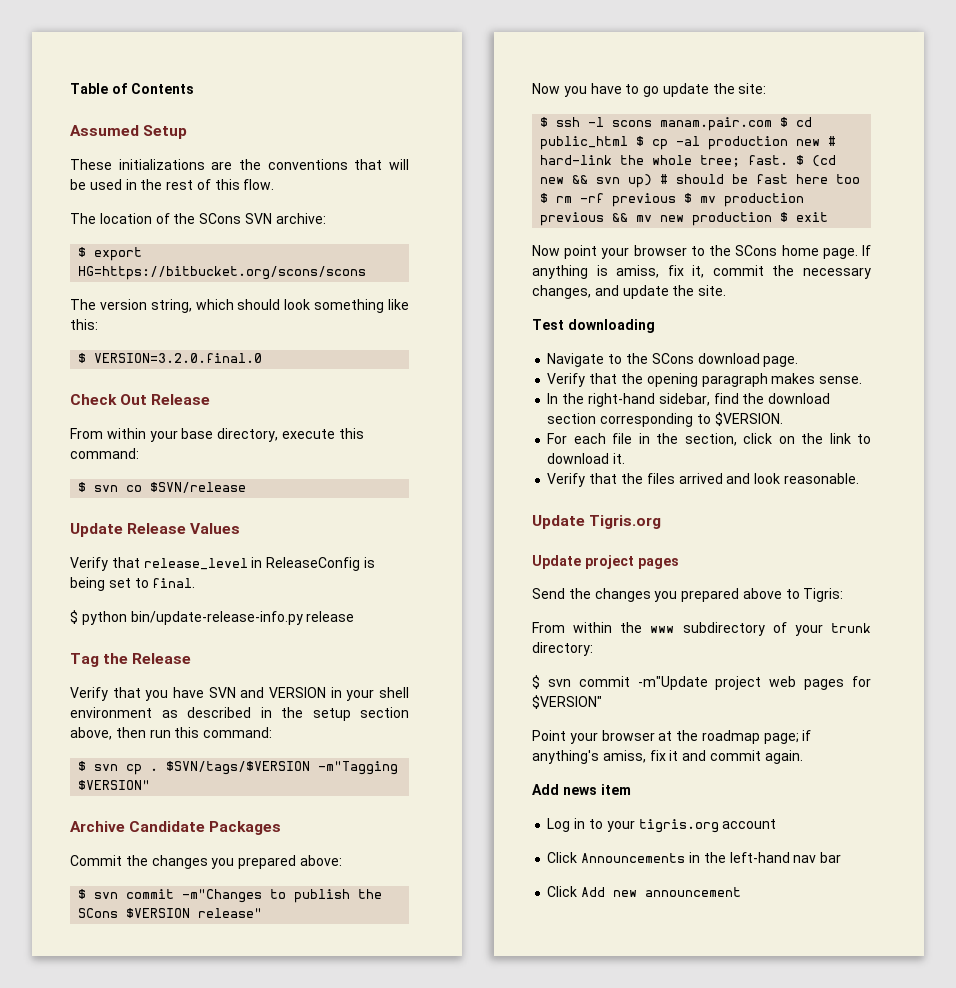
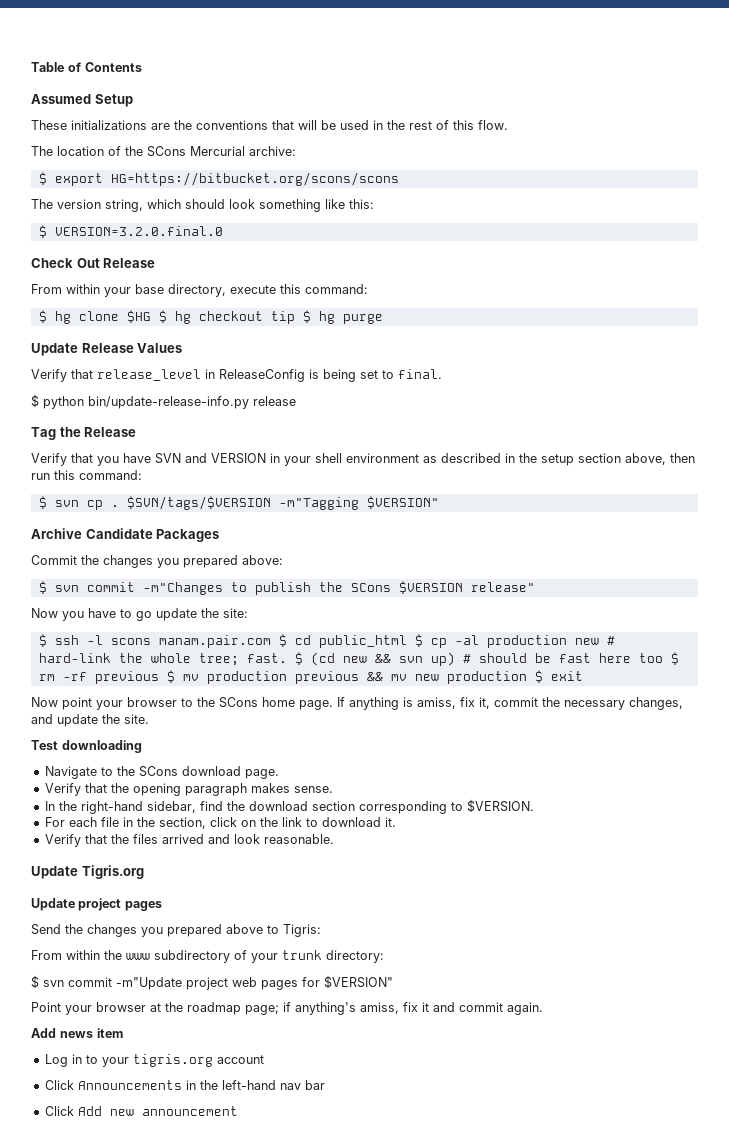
- The location of the SCons SVN archive:
+ The location of the SCons Mercurial archive:
- $ svn co $SVN/release
+ $ hg clone $HG $ hg checkout tip $ hg purge

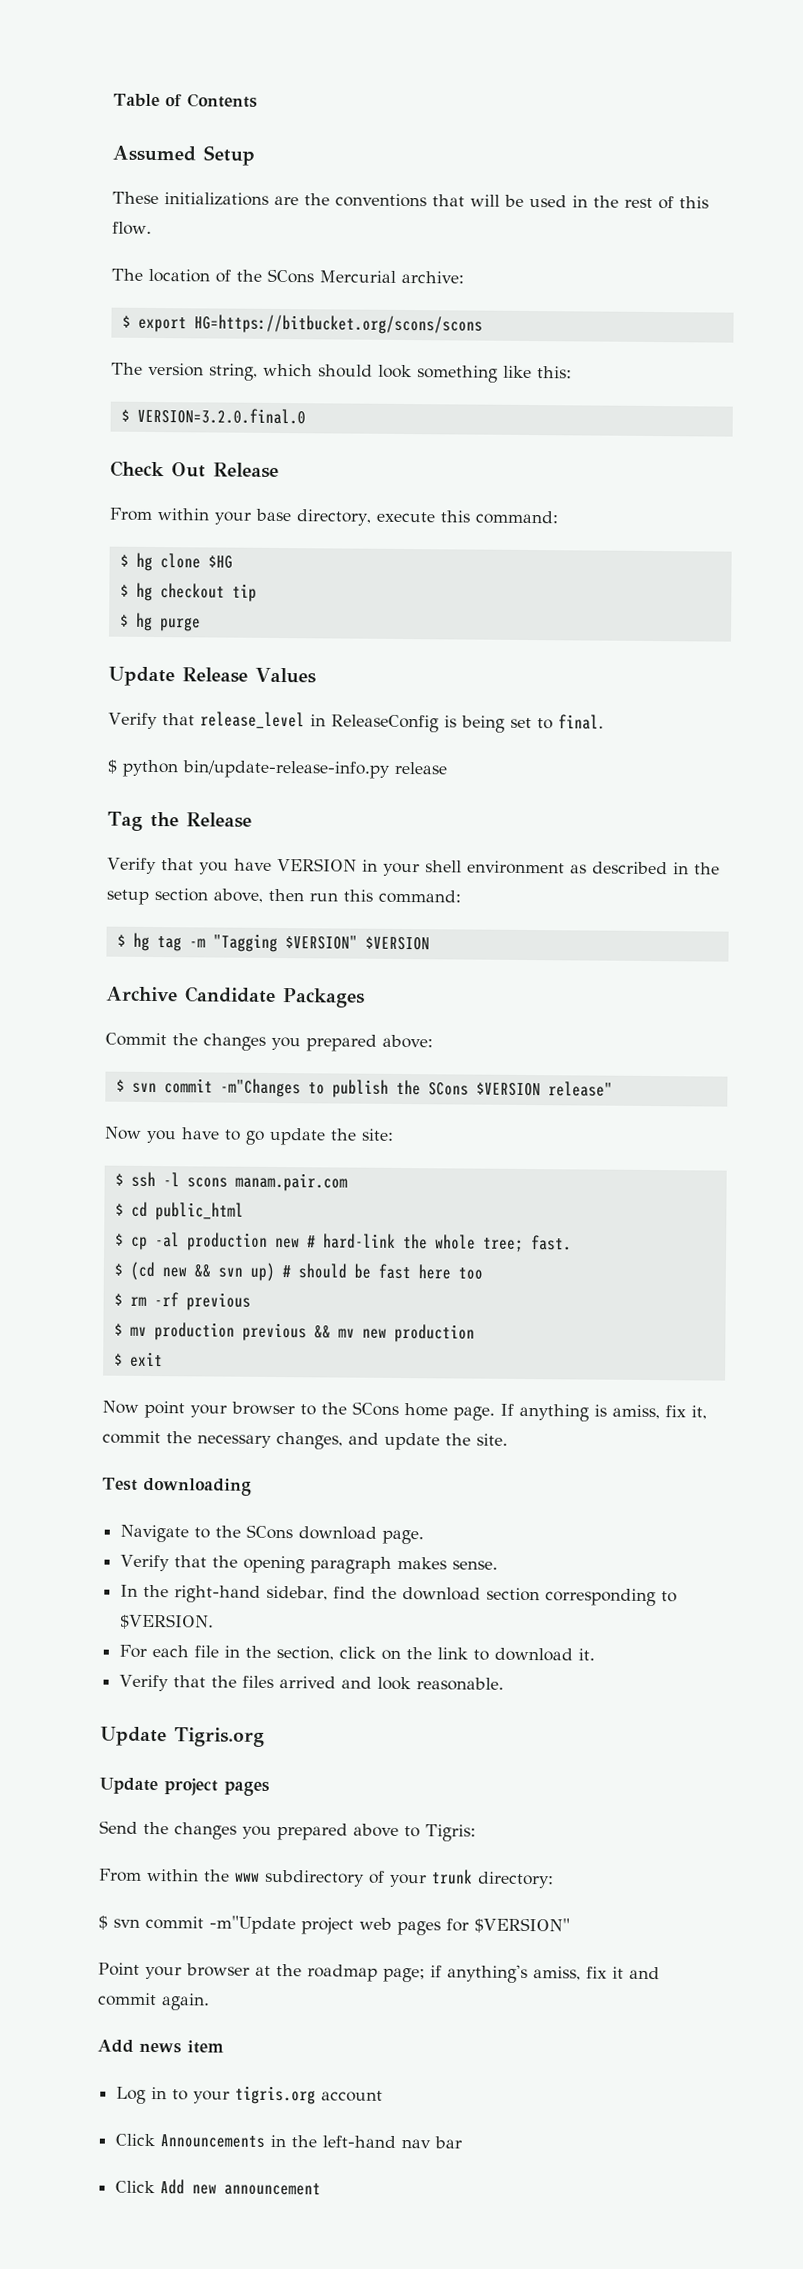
- $ hg clone $HG $ hg checkout tip $ hg purge
+ $ hg clone $HG
+ $ hg checkout tip
+ $ hg purge
- Verify that you have SVN and VERSION in your shell environment as described in the setup section above, then run this command:
+ Verify that you have VERSION in your shell environment as described in the setup section above, then run this command:
- $ svn cp . $SVN/tags/$VERSION -m"Tagging $VERSION"
+ $ hg tag -m "Tagging $VERSION" $VERSION
- $ ssh -l scons manam.pair.com $ cd public_html $ cp -al production new # hard-link the whole tree; fast. $ (cd new && svn up) # should be fast here too $ rm -rf previous $ mv production previous && mv new production $ exit
+ $ ssh -l scons manam.pair.com
+ $ cd public_html
+ $ cp -al production new # hard-link the whole tree; fast.
+ $ (cd new && svn up) # should be fast here too
+ $ rm -rf previous
+ $ mv production previous && mv new production
+ $ exit

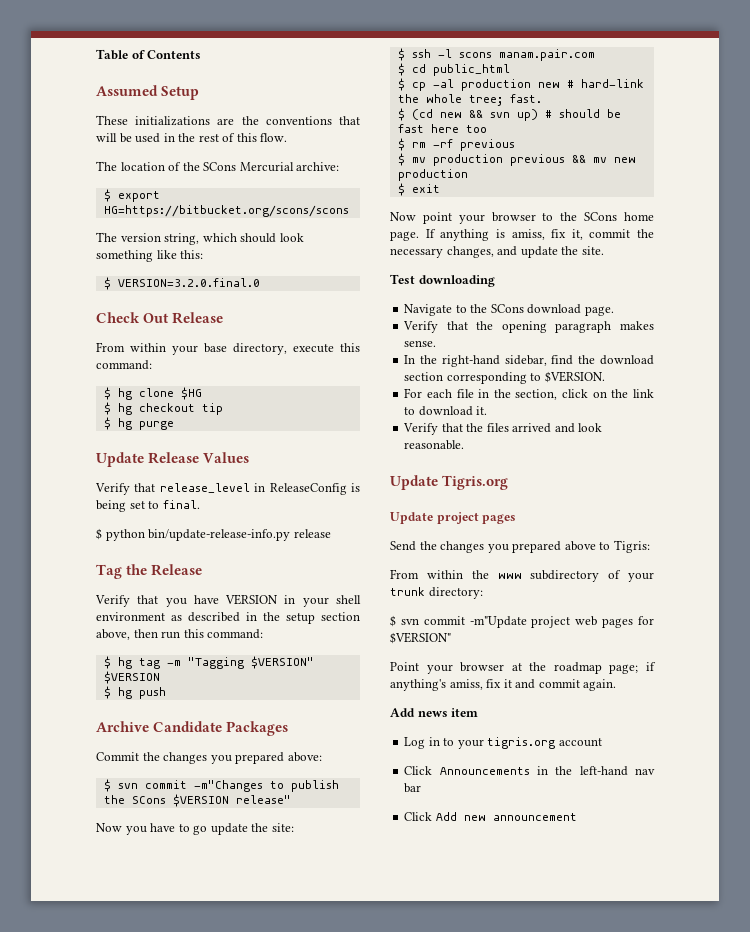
+ $ hg push

